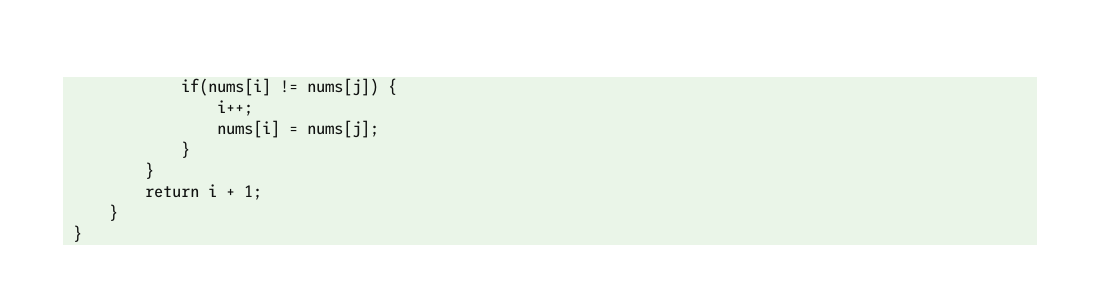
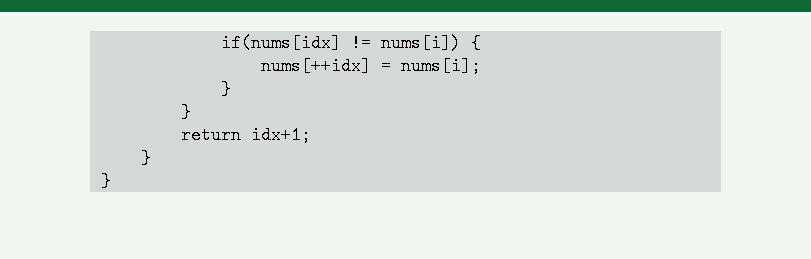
- if(nums[i] != nums[j]) {
- i++;
- nums[i] = nums[j];
+ if(nums[idx] != nums[i]) {
+ nums[++idx] = nums[i];
- return i + 1;
+ return idx+1;

